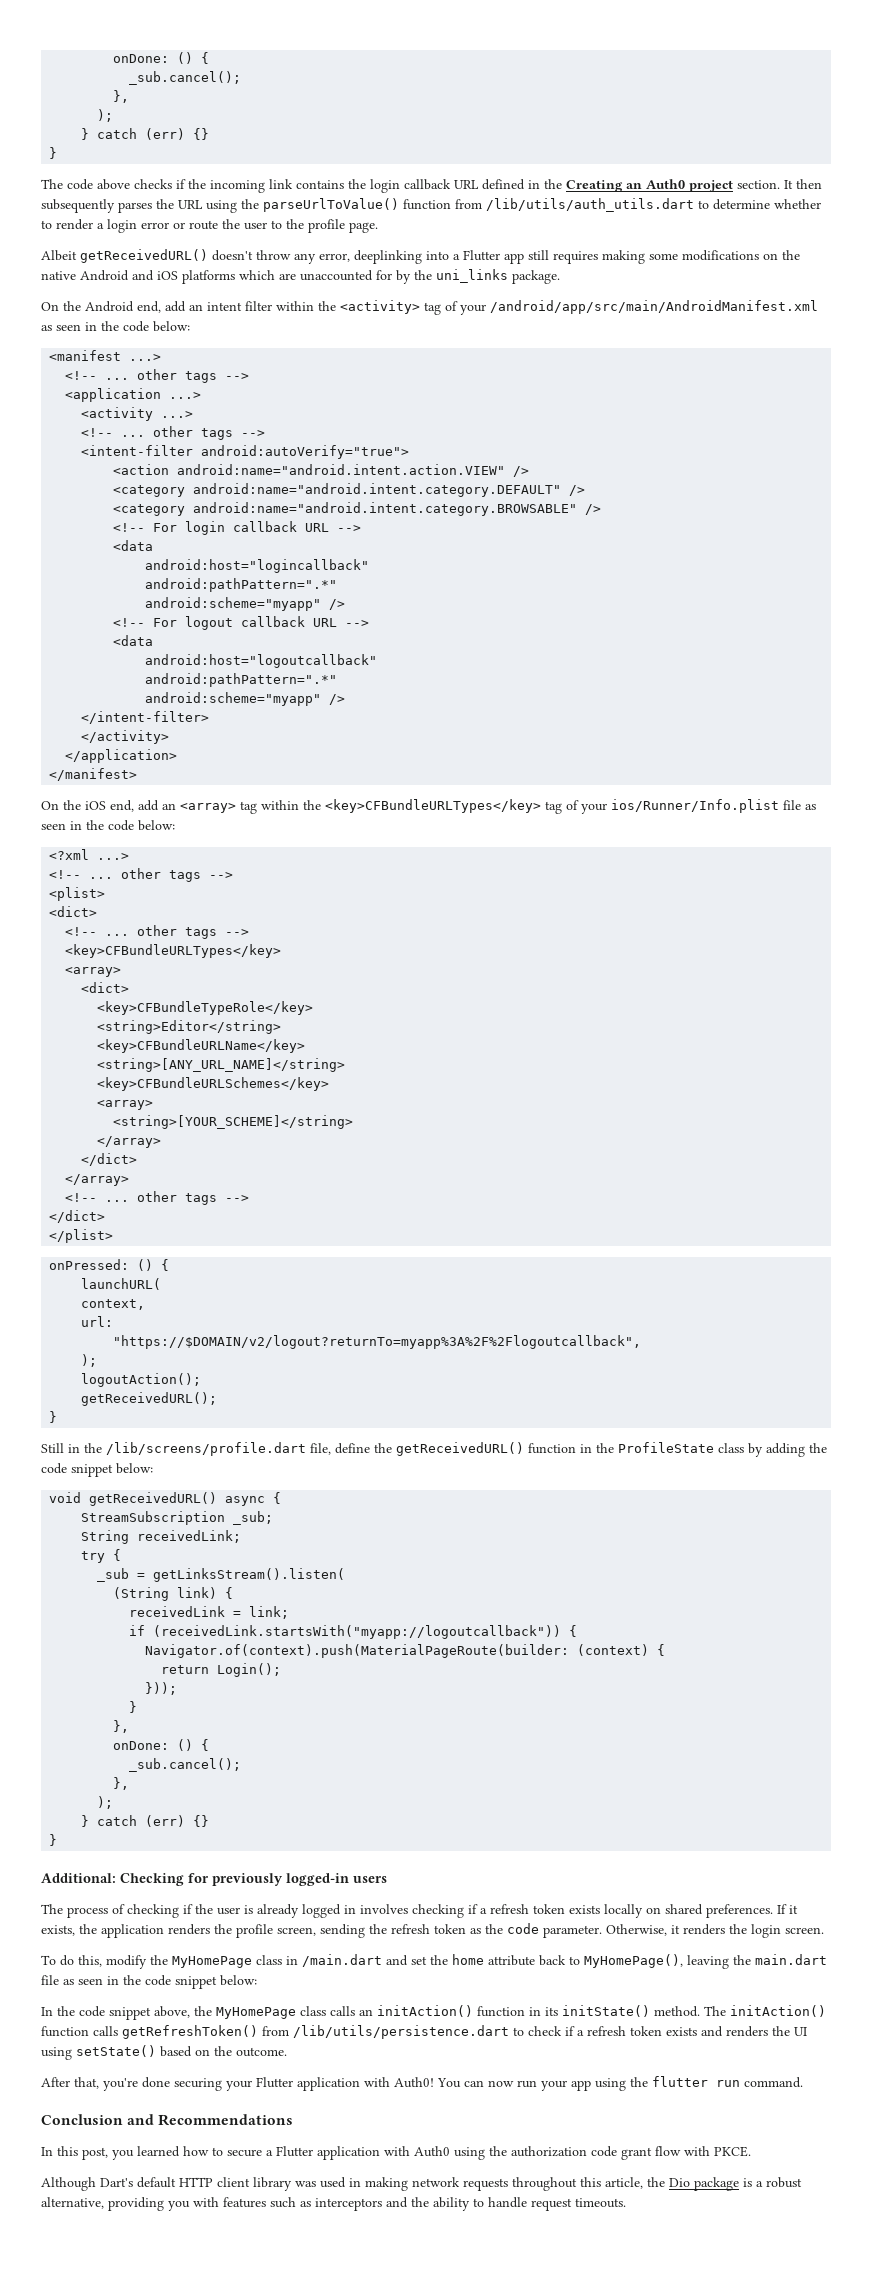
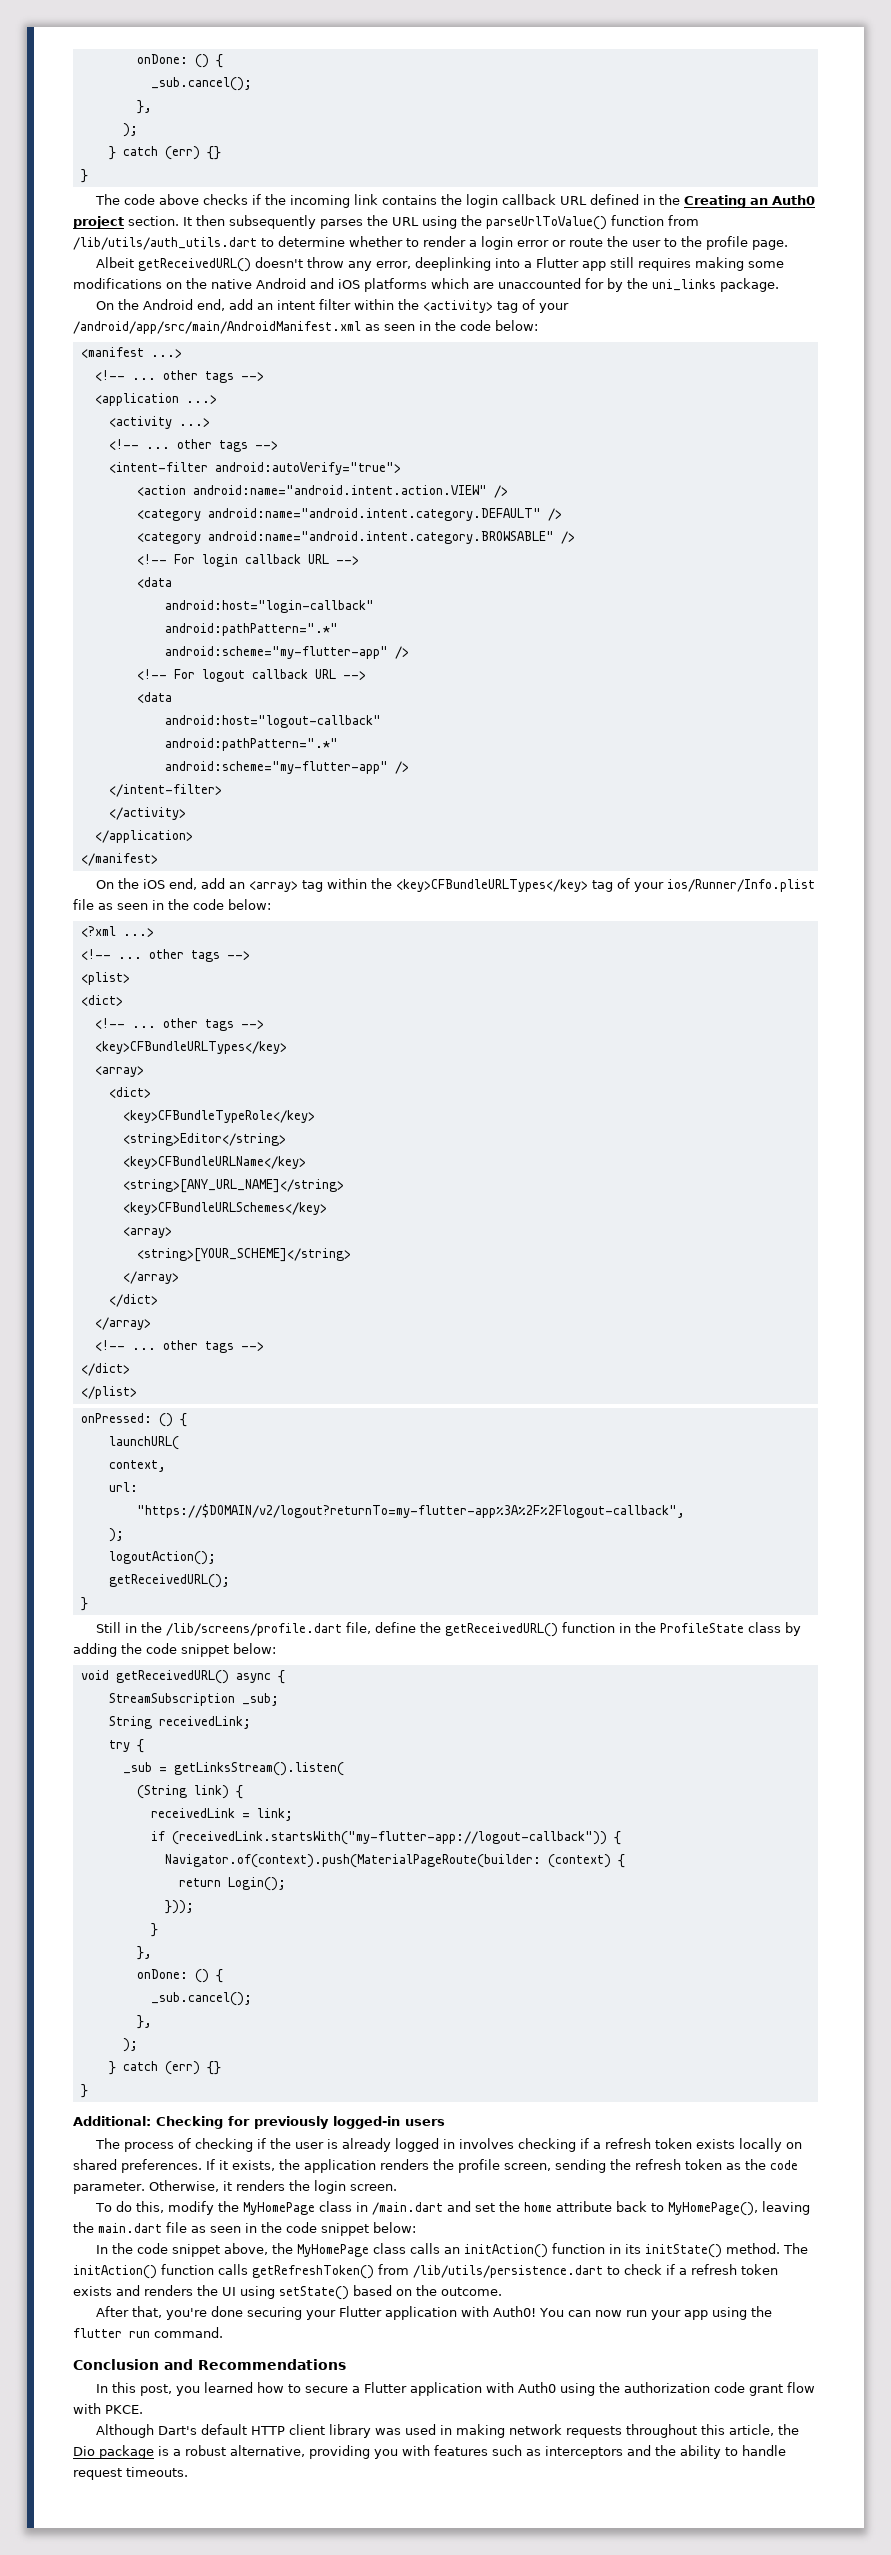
- android:host="logincallback"
+ android:host="login-callback"
  android:pathPattern=".*"
- android:scheme="myapp" />
+ android:scheme="my-flutter-app" />
- android:host="logoutcallback"
+ android:host="logout-callback"
  android:pathPattern=".*"
- android:scheme="myapp" />
+ android:scheme="my-flutter-app" />
- "https://$DOMAIN/v2/logout?returnTo=myapp%3A%2F%2Flogoutcallback",
+ "https://$DOMAIN/v2/logout?returnTo=my-flutter-app%3A%2F%2Flogout-callback",
- if (receivedLink.startsWith("myapp://logoutcallback")) {
+ if (receivedLink.startsWith("my-flutter-app://logout-callback")) {

